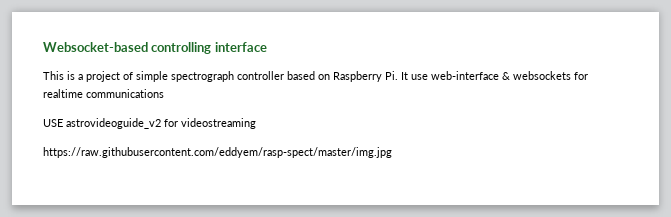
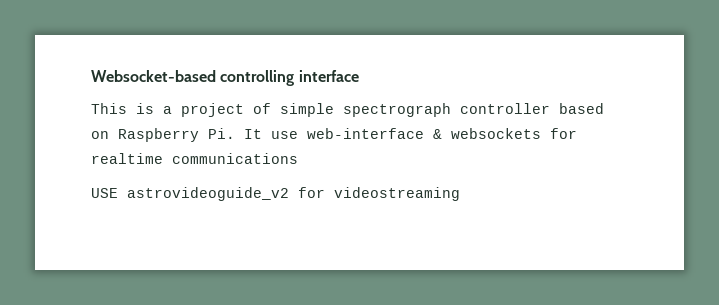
- https://raw.githubusercontent.com/eddyem/rasp-spect/master/img.jpg

